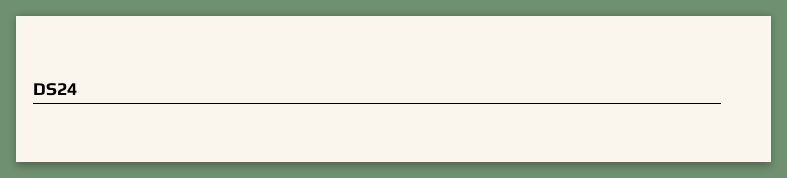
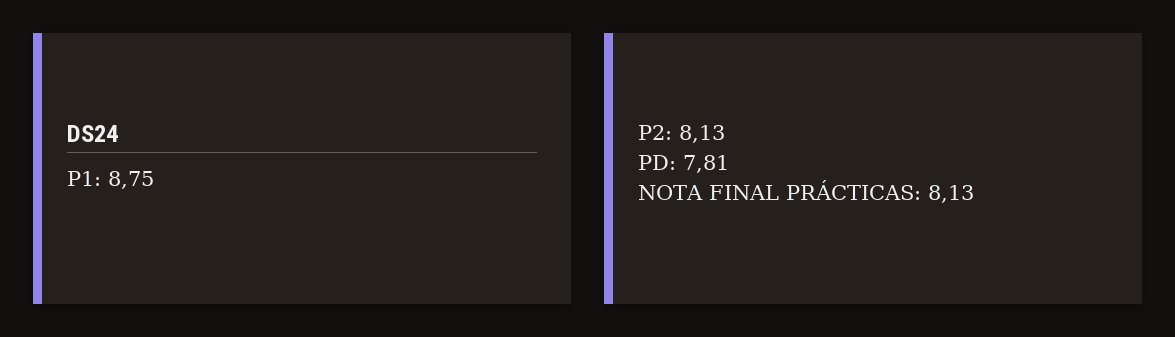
+ P1: 8,75
+ P2: 8,13
+ PD: 7,81
+ NOTA FINAL PRÁCTICAS: 8,13

